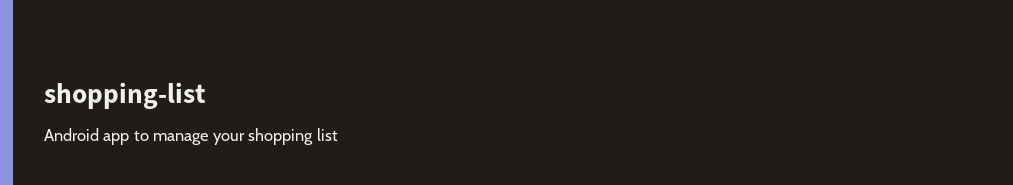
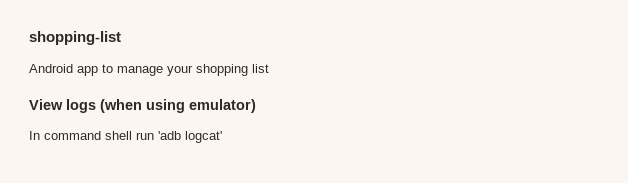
+ View logs (when using emulator)
+ In command shell run 'adb logcat'

